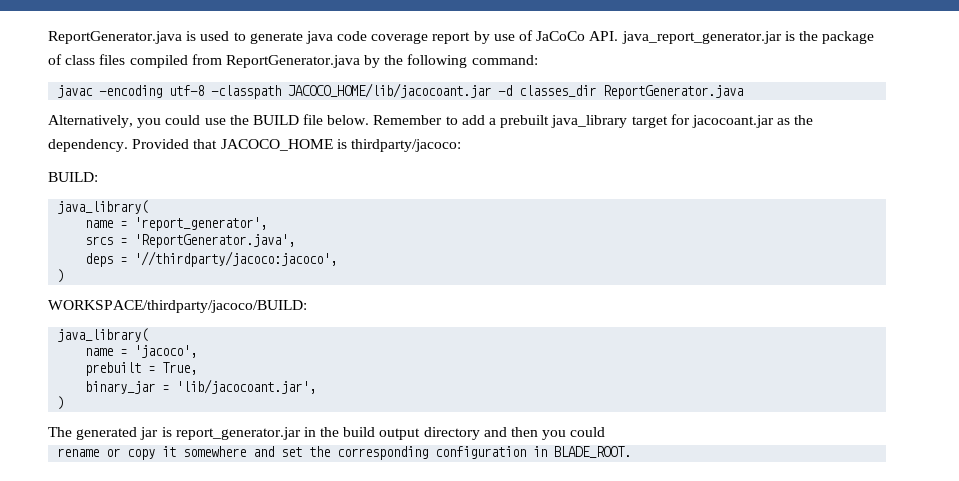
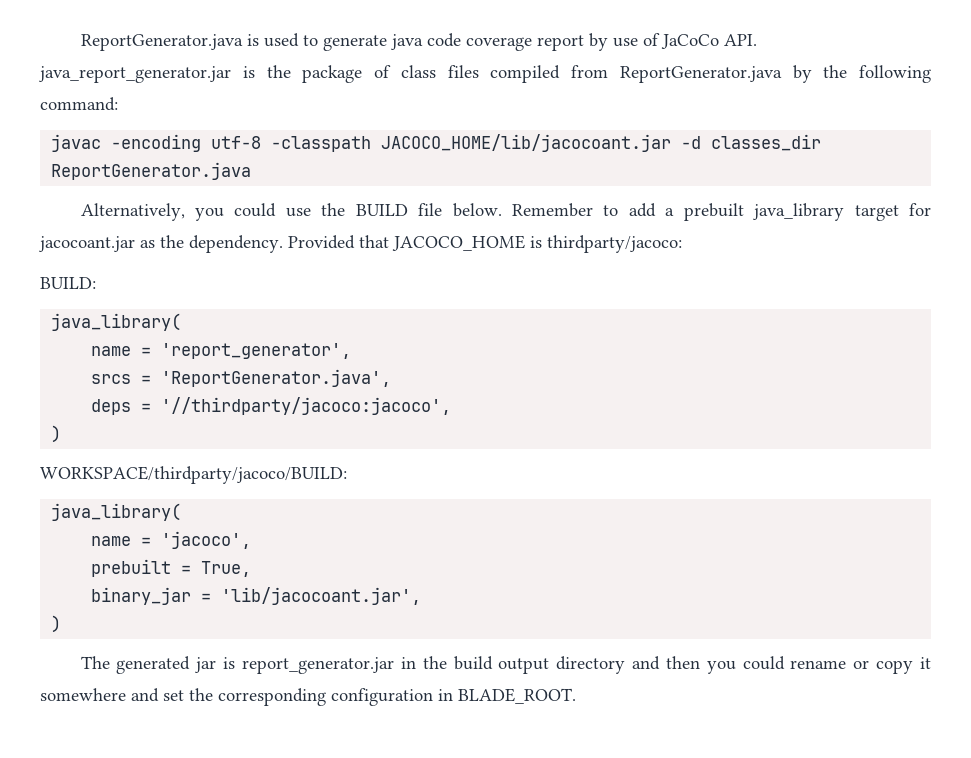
- The generated jar is report_generator.jar in the build output directory and then you could
- rename or copy it somewhere and set the corresponding configuration in BLADE_ROOT.
+ The generated jar is report_generator.jar in the build output directory and then you could rename or copy it somewhere and set the corresponding configuration in BLADE_ROOT.

